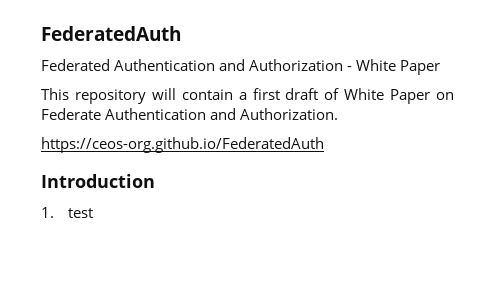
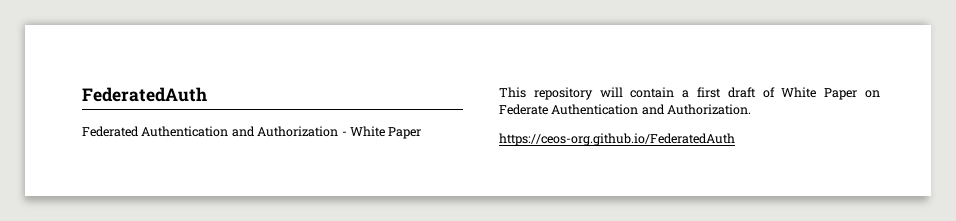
- Introduction
- 1. test

